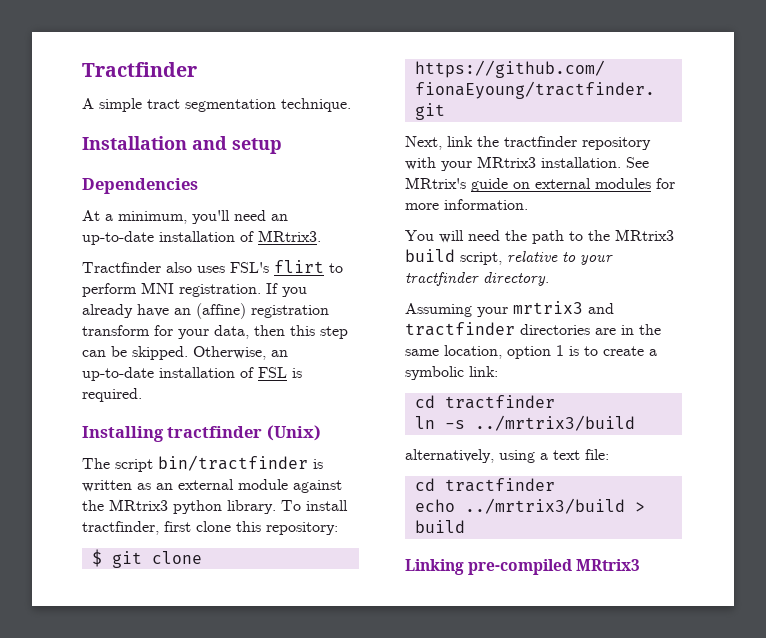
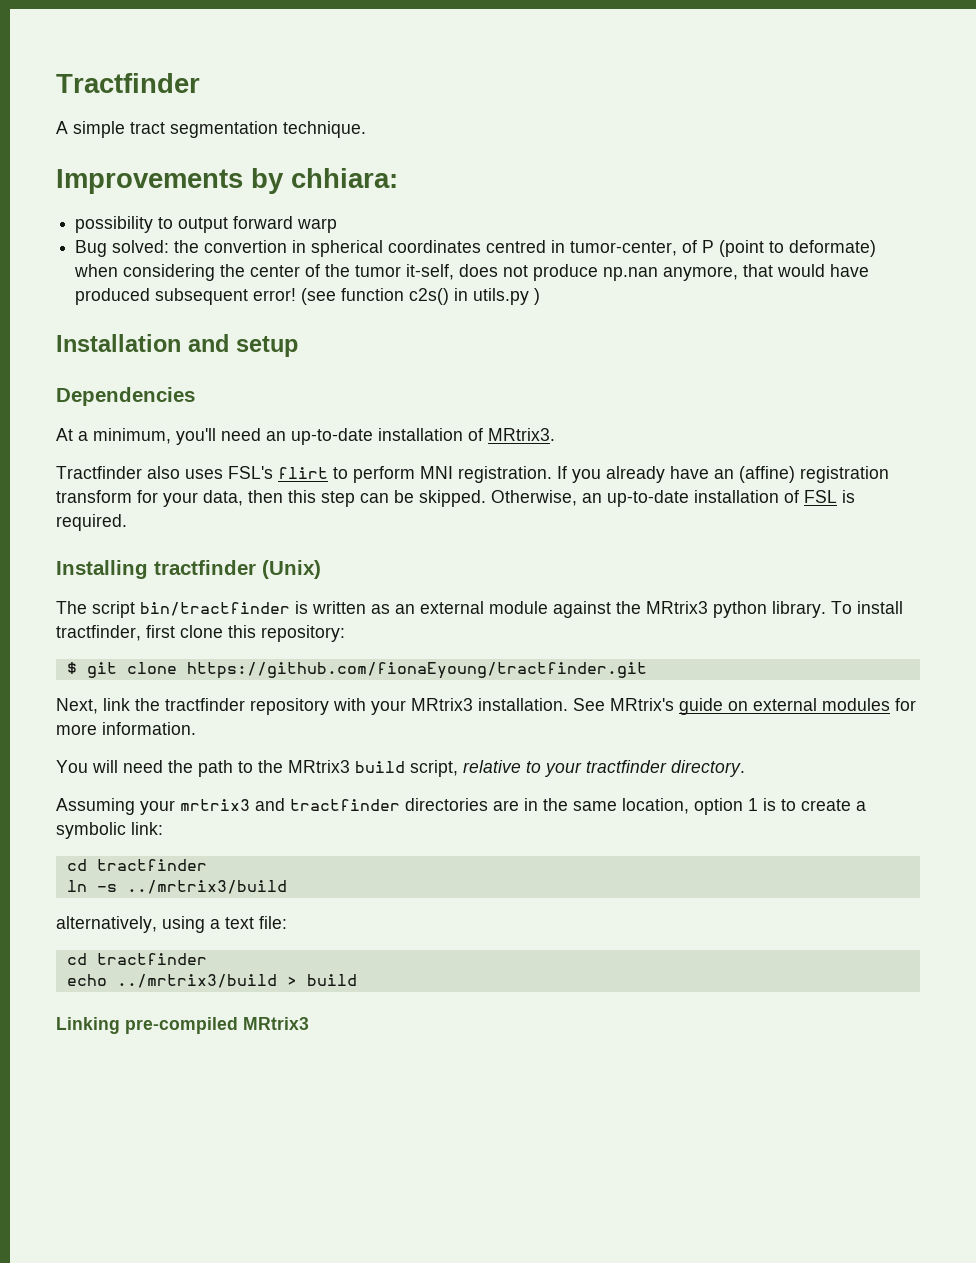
+ Improvements by chhiara:
+ possibility to output forward warp
+ Bug solved: the convertion in spherical coordinates centred in tumor-center, of P (point to deformate) when considering the center of the tumor it-self, does not produce np.nan anymore, that would have produced subsequent error! (see function c2s() in utils.py )

